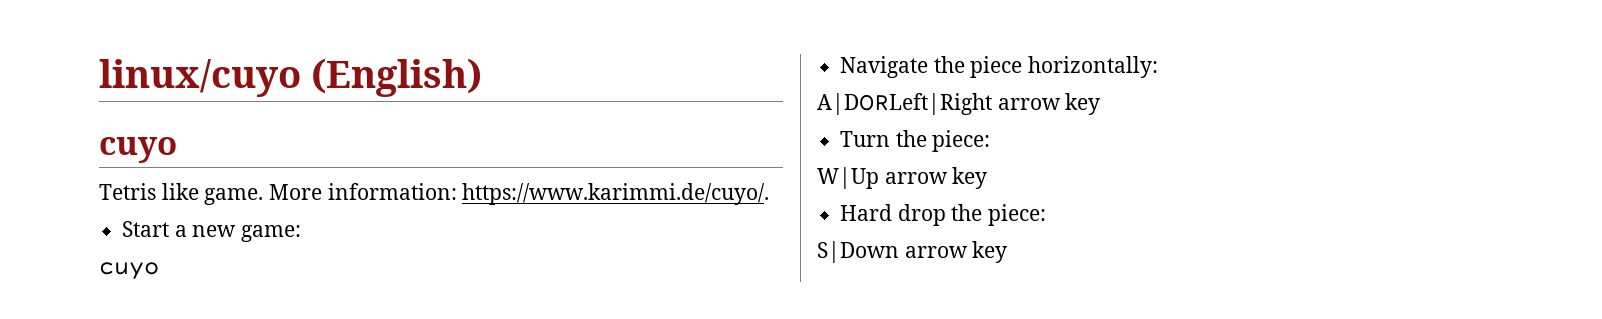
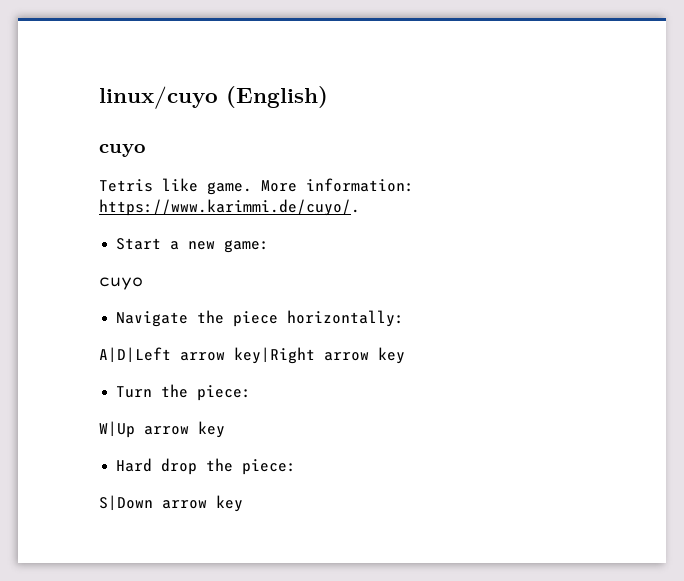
- A|DORLeft|Right arrow key
+ A|D|Left arrow key|Right arrow key

